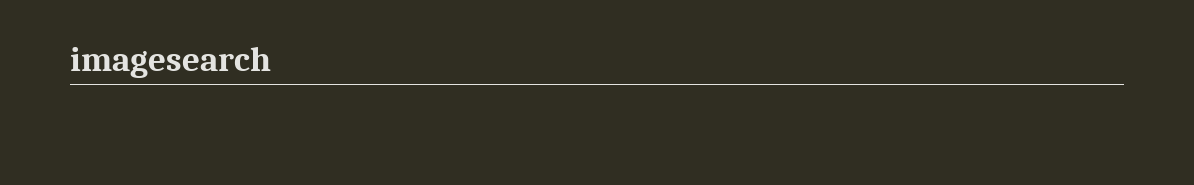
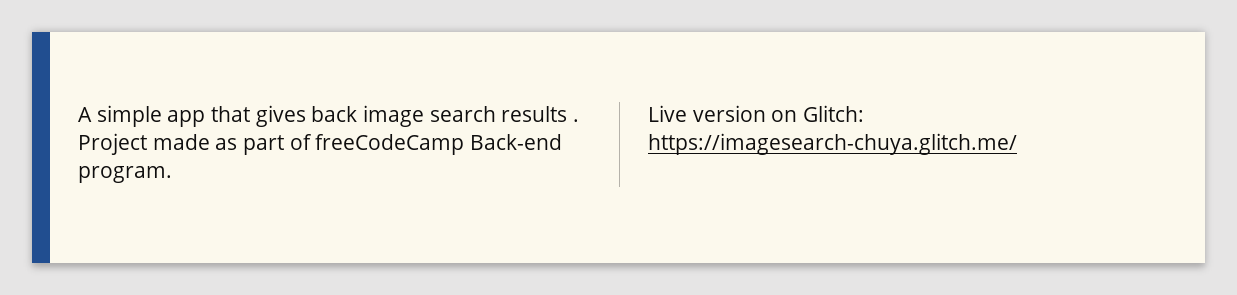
- imagesearch
+ A simple app that gives back image search results . Project made as part of freeCodeCamp Back-end program.
+ Live version on Glitch: https://imagesearch-chuya.glitch.me/

